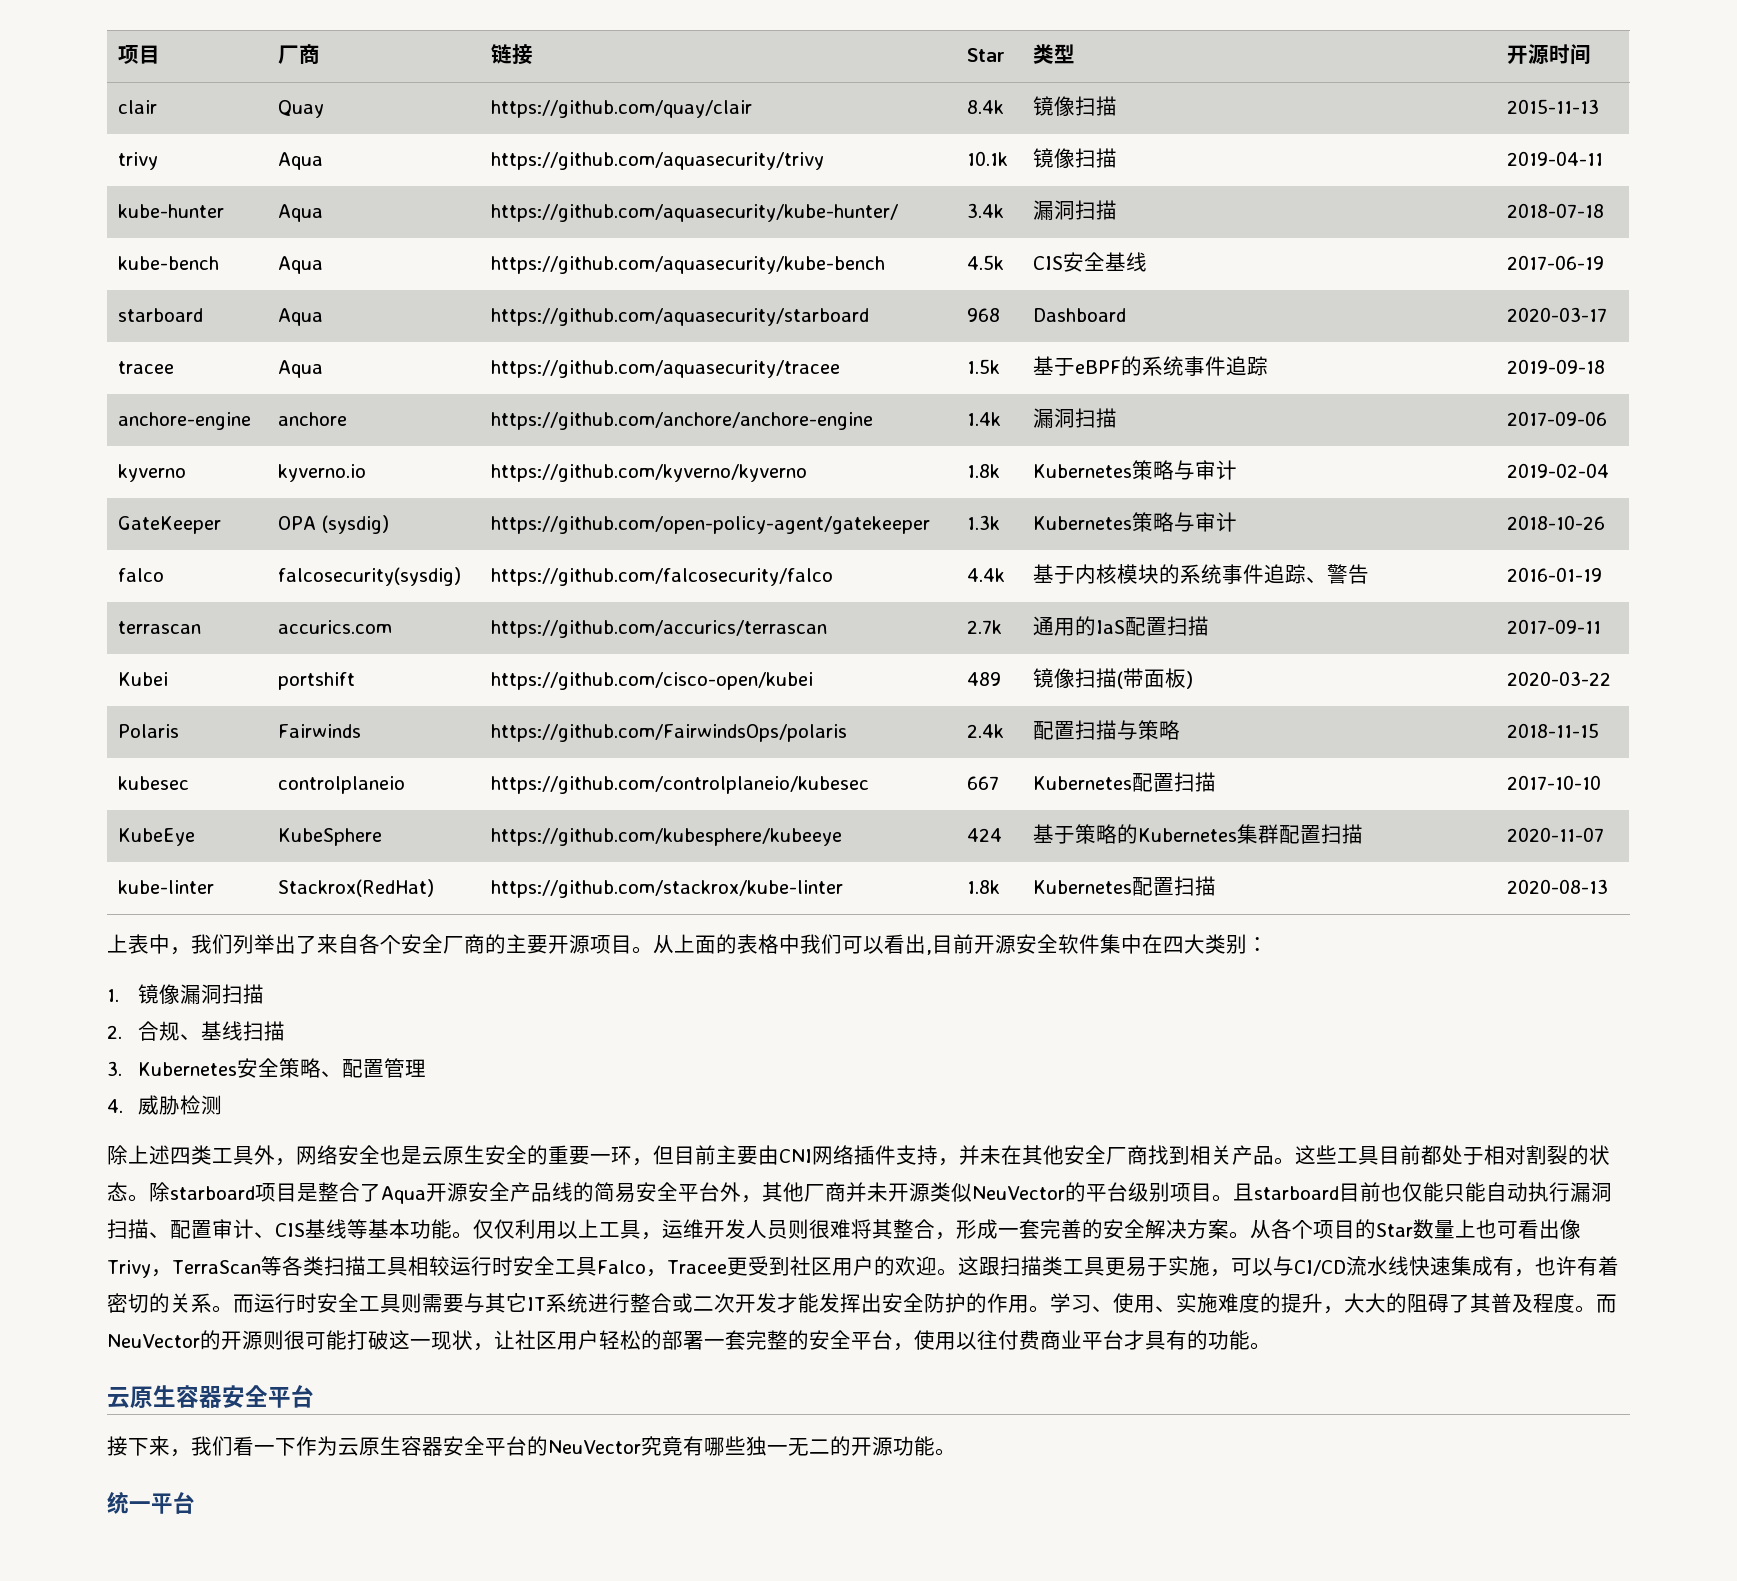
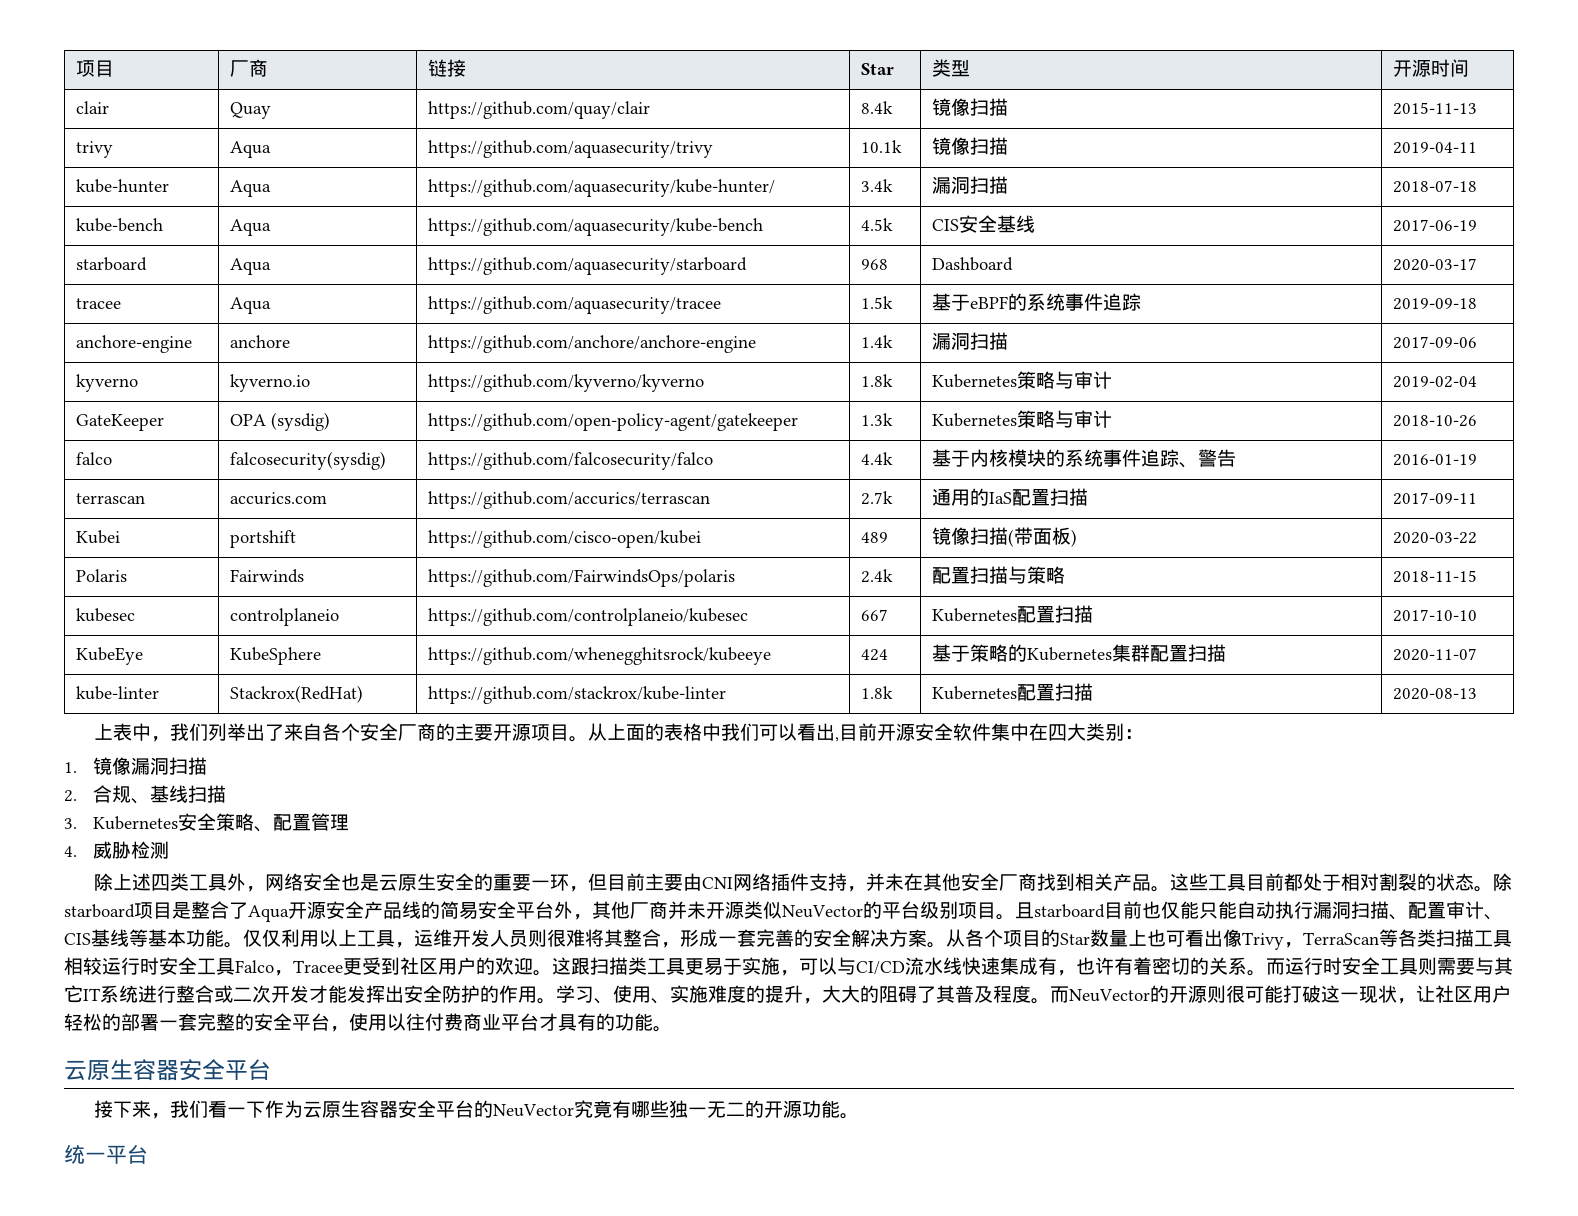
- KubeEye | KubeSphere | https://github.com/kubesphere/kubeeye | 424 | 基于策略的Kubernetes集群配置扫描 | 2020-11-07
+ KubeEye | KubeSphere | https://github.com/whenegghitsrock/kubeeye | 424 | 基于策略的Kubernetes集群配置扫描 | 2020-11-07

